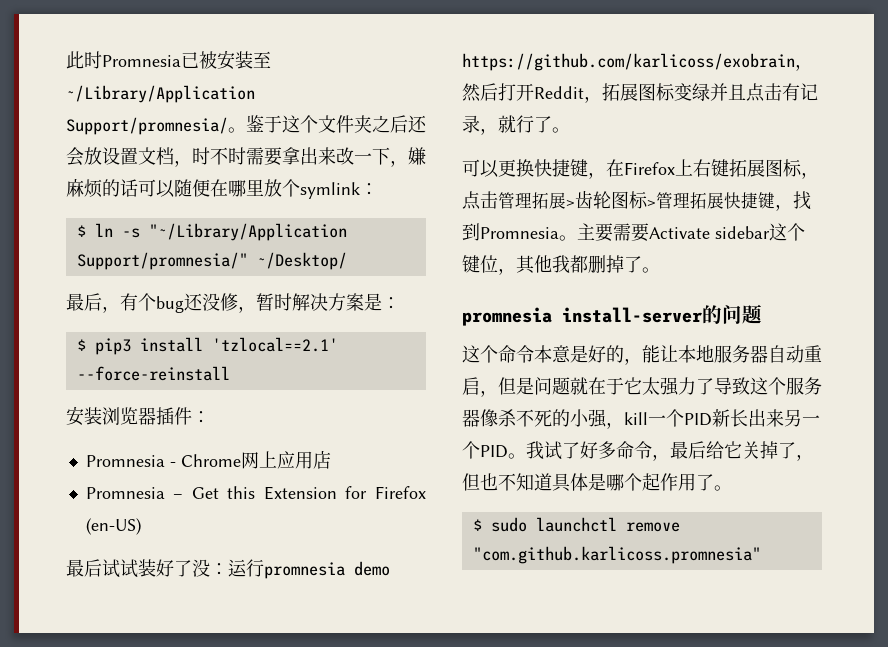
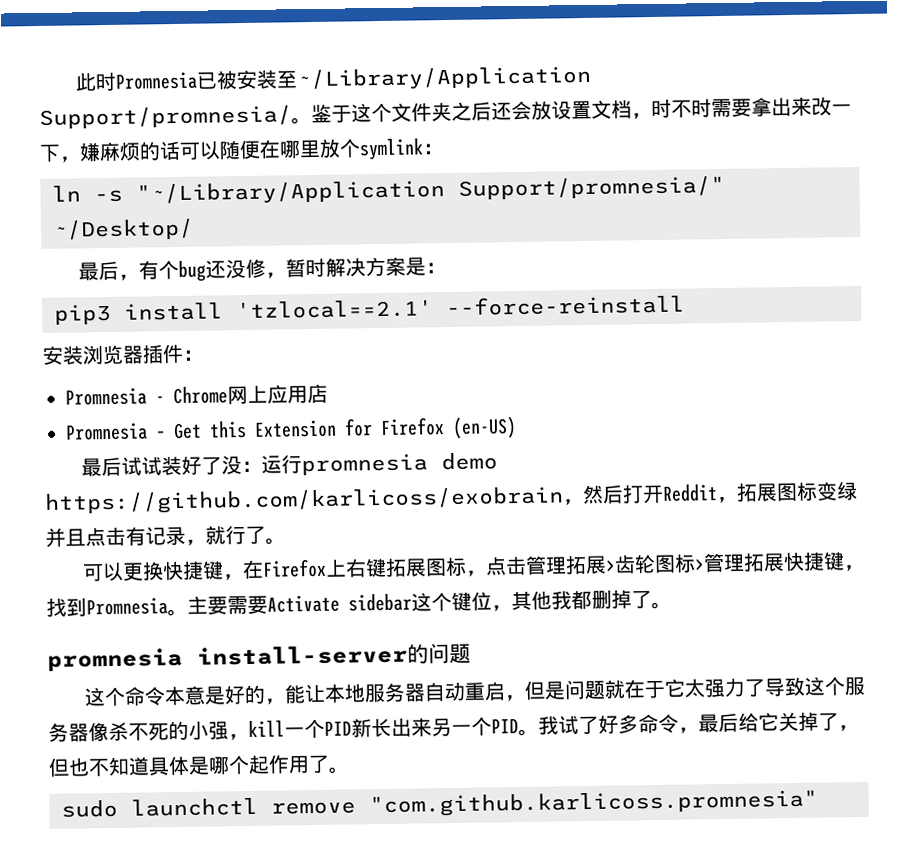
- $ ln -s "~/Library/Application Support/promnesia/" ~/Desktop/
+ ln -s "~/Library/Application Support/promnesia/" ~/Desktop/
- $ pip3 install 'tzlocal==2.1' --force-reinstall
+ pip3 install 'tzlocal==2.1' --force-reinstall
- $ sudo launchctl remove "com.github.karlicoss.promnesia"
+ sudo launchctl remove "com.github.karlicoss.promnesia"

